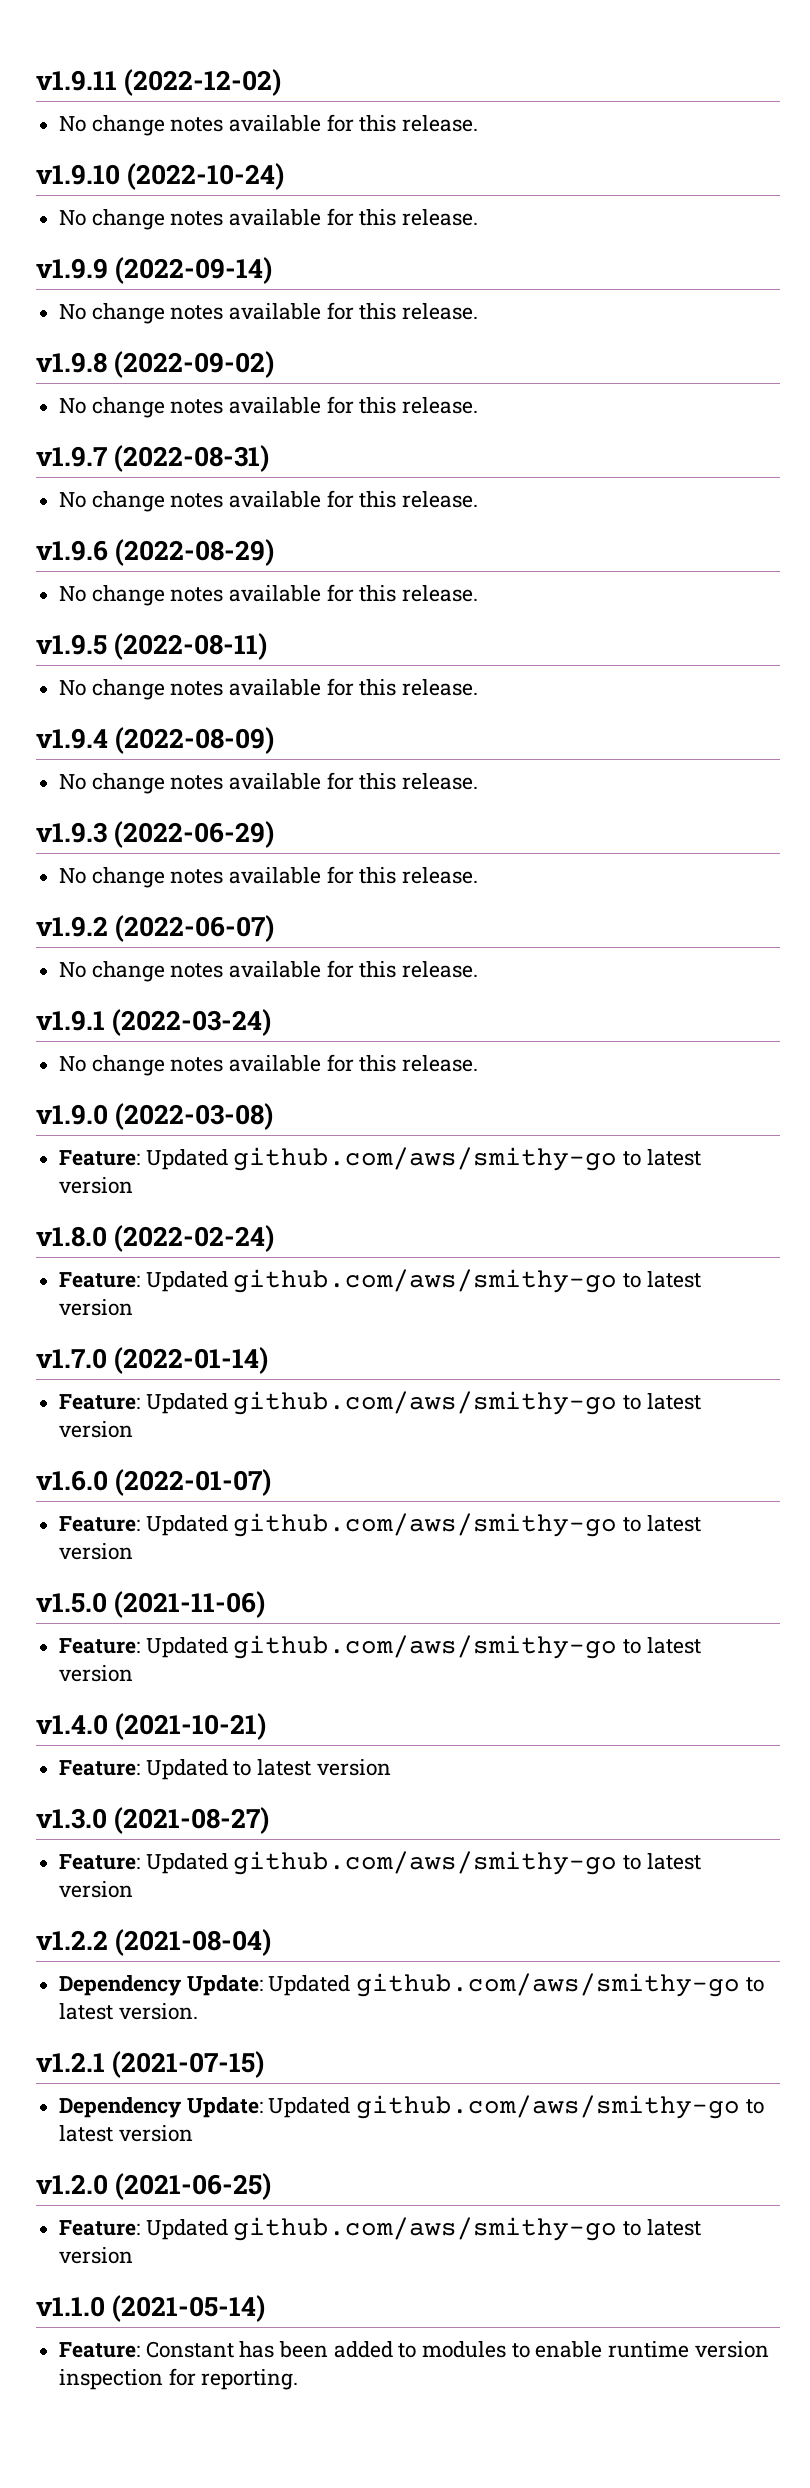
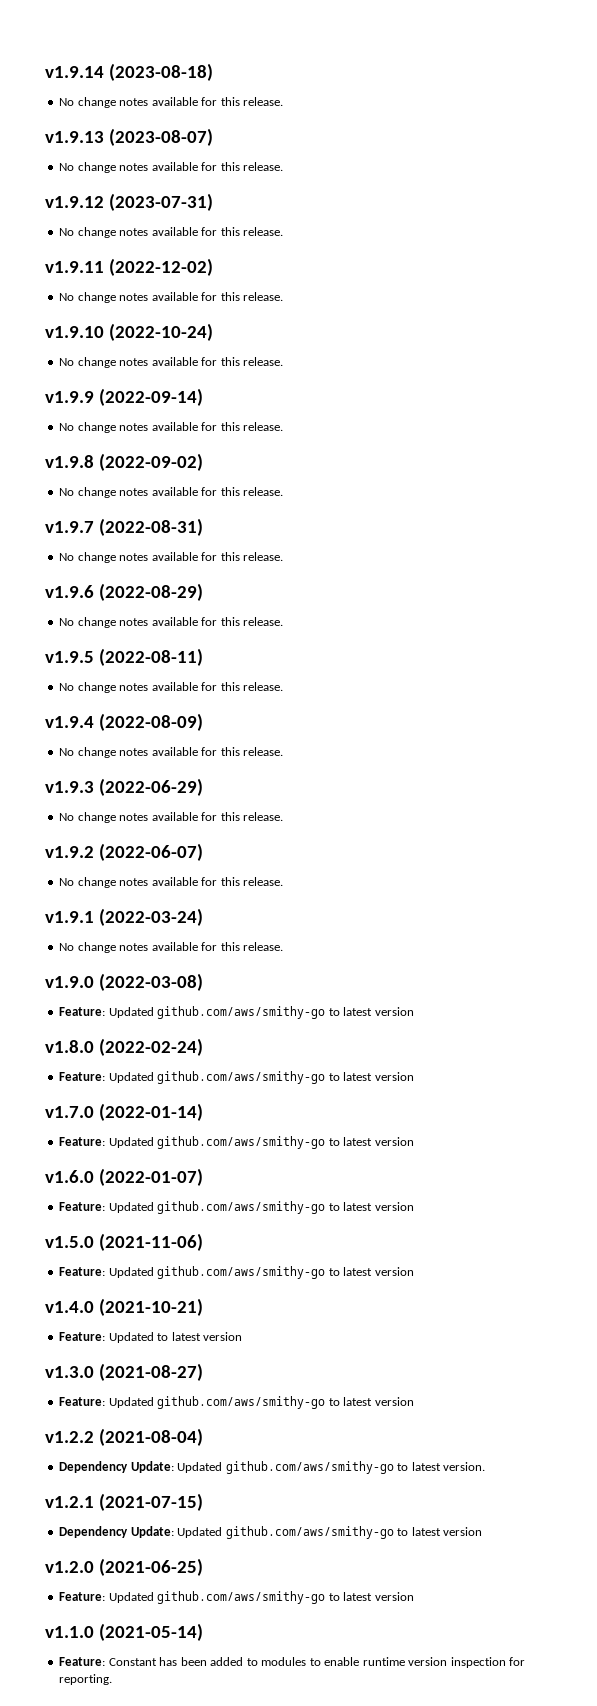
+ v1.9.14 (2023-08-18)
+ No change notes available for this release.
+ v1.9.13 (2023-08-07)
+ No change notes available for this release.
+ v1.9.12 (2023-07-31)
+ No change notes available for this release.

